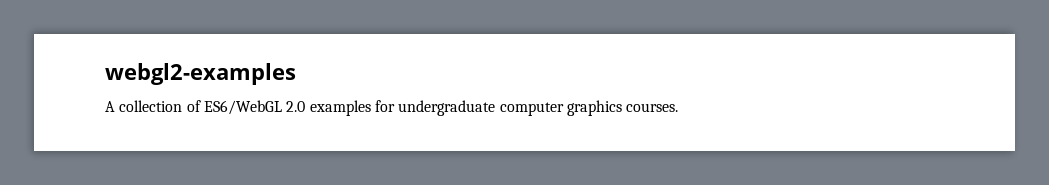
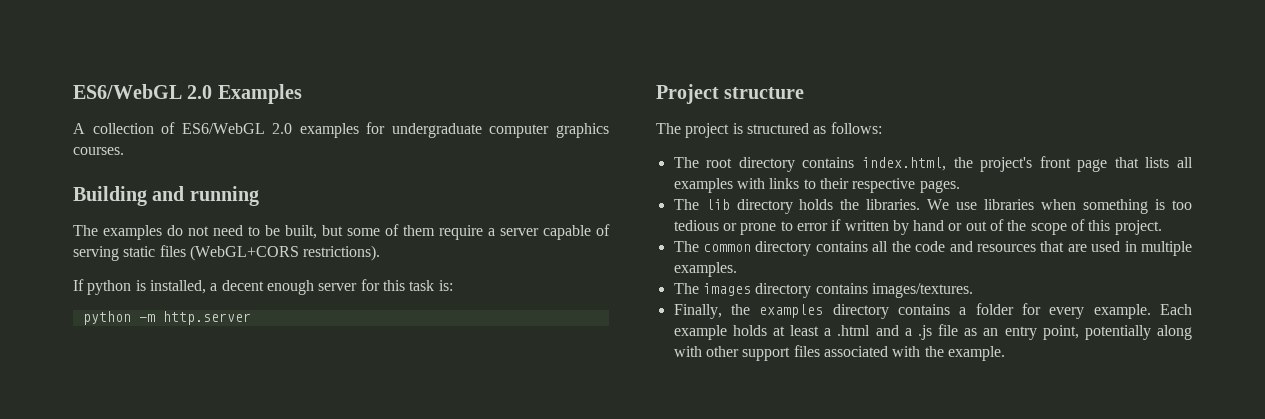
- webgl2-examples
+ ES6/WebGL 2.0 Examples
+ Building and running
+ The examples do not need to be built, but some of them require a server capable of serving static files (WebGL+CORS restrictions).
+ If python is installed, a decent enough server for this task is:
+ python -m http.server
+ Project structure
+ The project is structured as follows:
+ The root directory contains index.html, the project's front page that lists all examples with links to their respective pages.
+ The lib directory holds the libraries. We use libraries when something is too tedious or prone to error if written by hand or out of the scope of this project.
+ The common directory contains all the code and resources that are used in multiple examples.
+ The images directory contains images/textures.
+ Finally, the examples directory contains a folder for every example. Each example holds at least a .html and a .js file as an entry point, potentially along with other support files associated with the example.

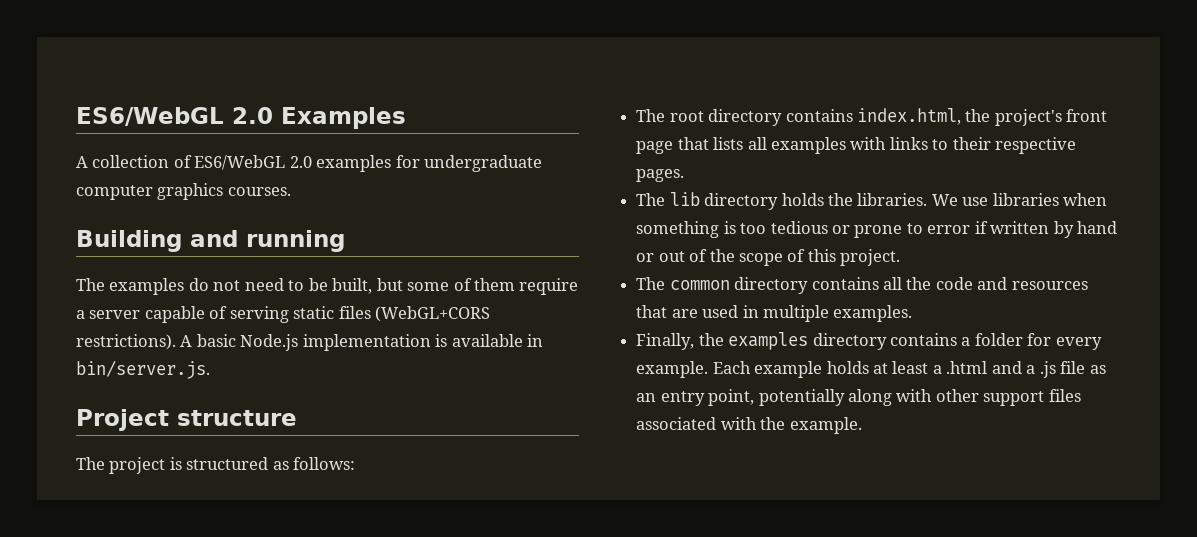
- The examples do not need to be built, but some of them require a server capable of serving static files (WebGL+CORS restrictions).
- If python is installed, a decent enough server for this task is:
- python -m http.server
+ The examples do not need to be built, but some of them require a server capable of serving static files (WebGL+CORS restrictions). A basic Node.js implementation is available in bin/server.js.
- The images directory contains images/textures.

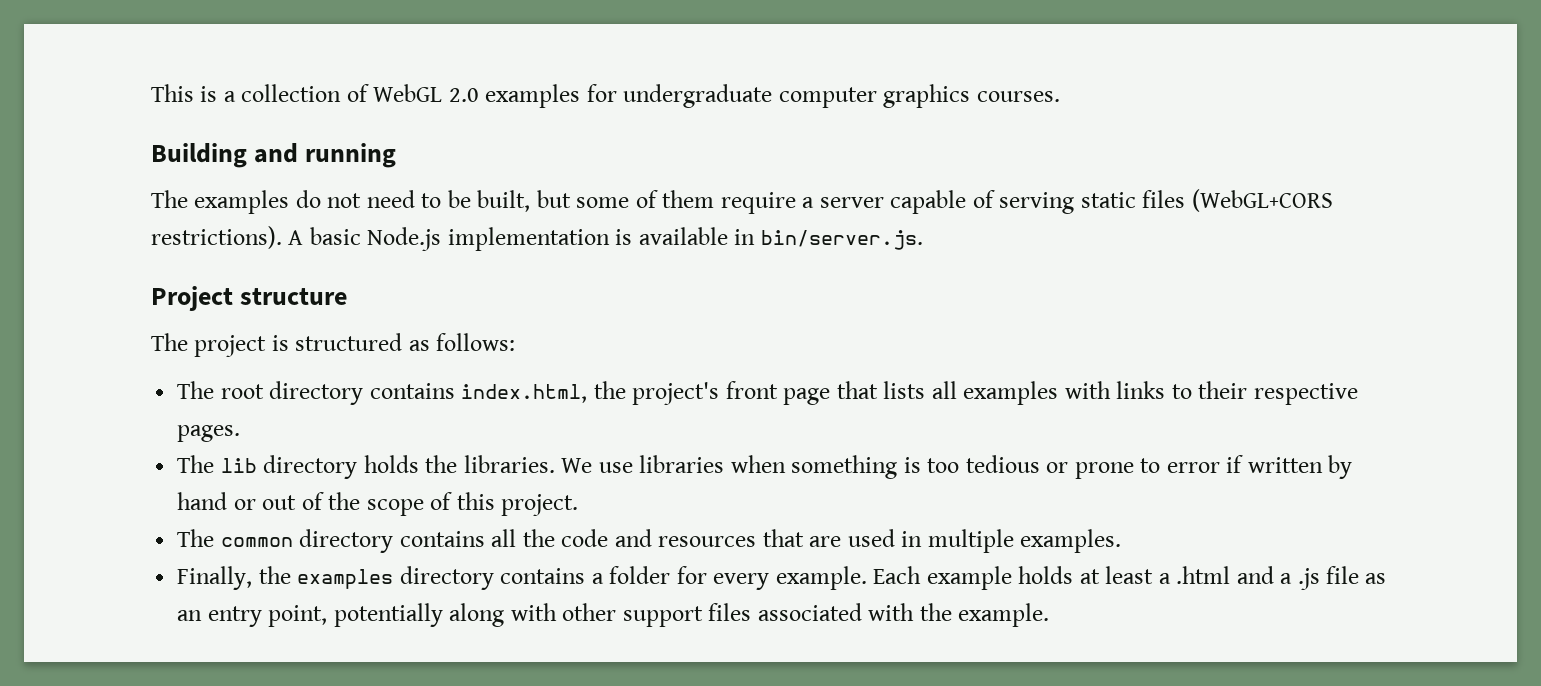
- ES6/WebGL 2.0 Examples
- A collection of ES6/WebGL 2.0 examples for undergraduate computer graphics courses.
+ This is a collection of WebGL 2.0 examples for undergraduate computer graphics courses.

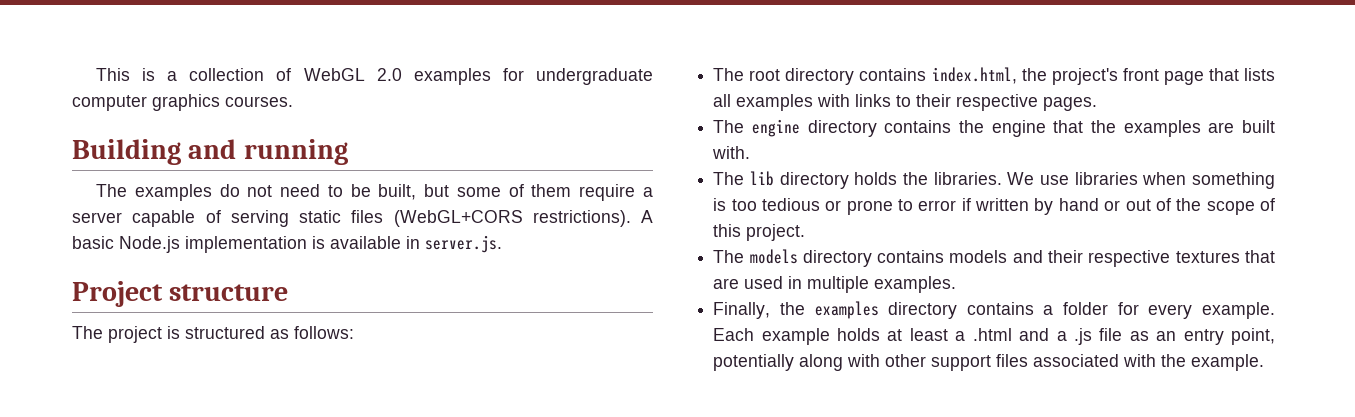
- A basic Node.js implementation is available in bin/server.js.
+ A basic Node.js implementation is available in server.js.
+ The engine directory contains the engine that the examples are built with.
- The common directory contains all the code and resources that are used in multiple examples.
+ The models directory contains models and their respective textures that are used in multiple examples.

